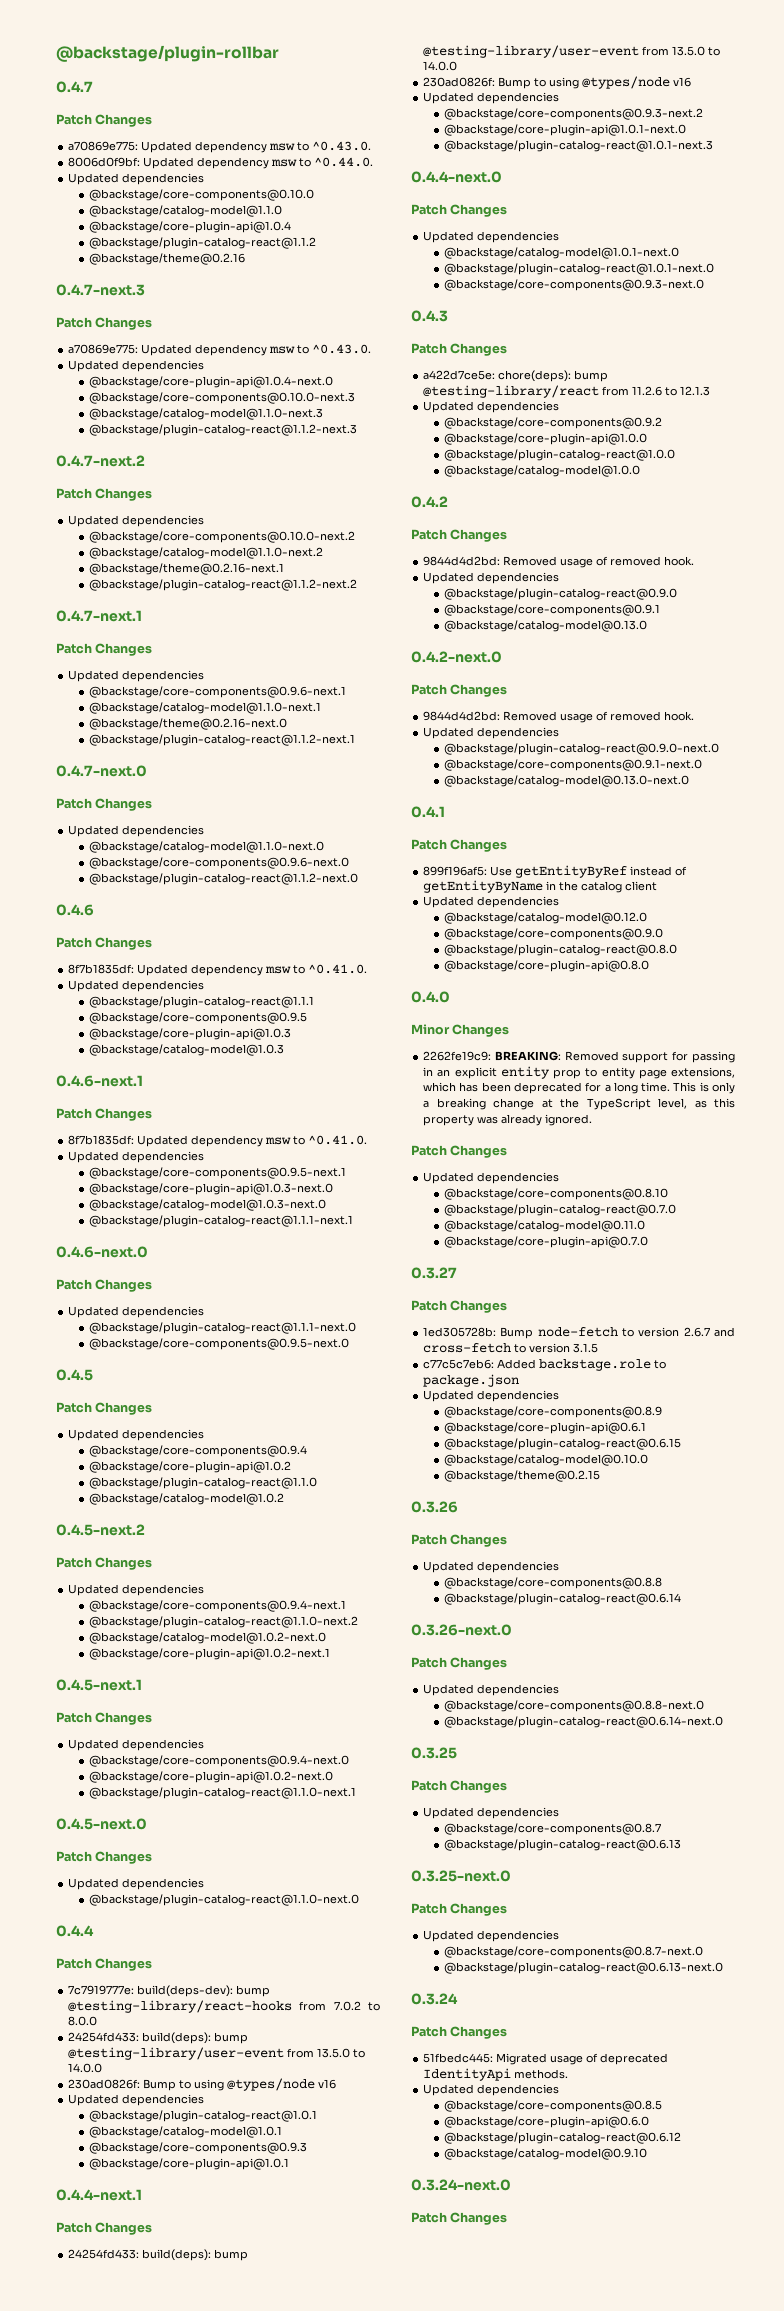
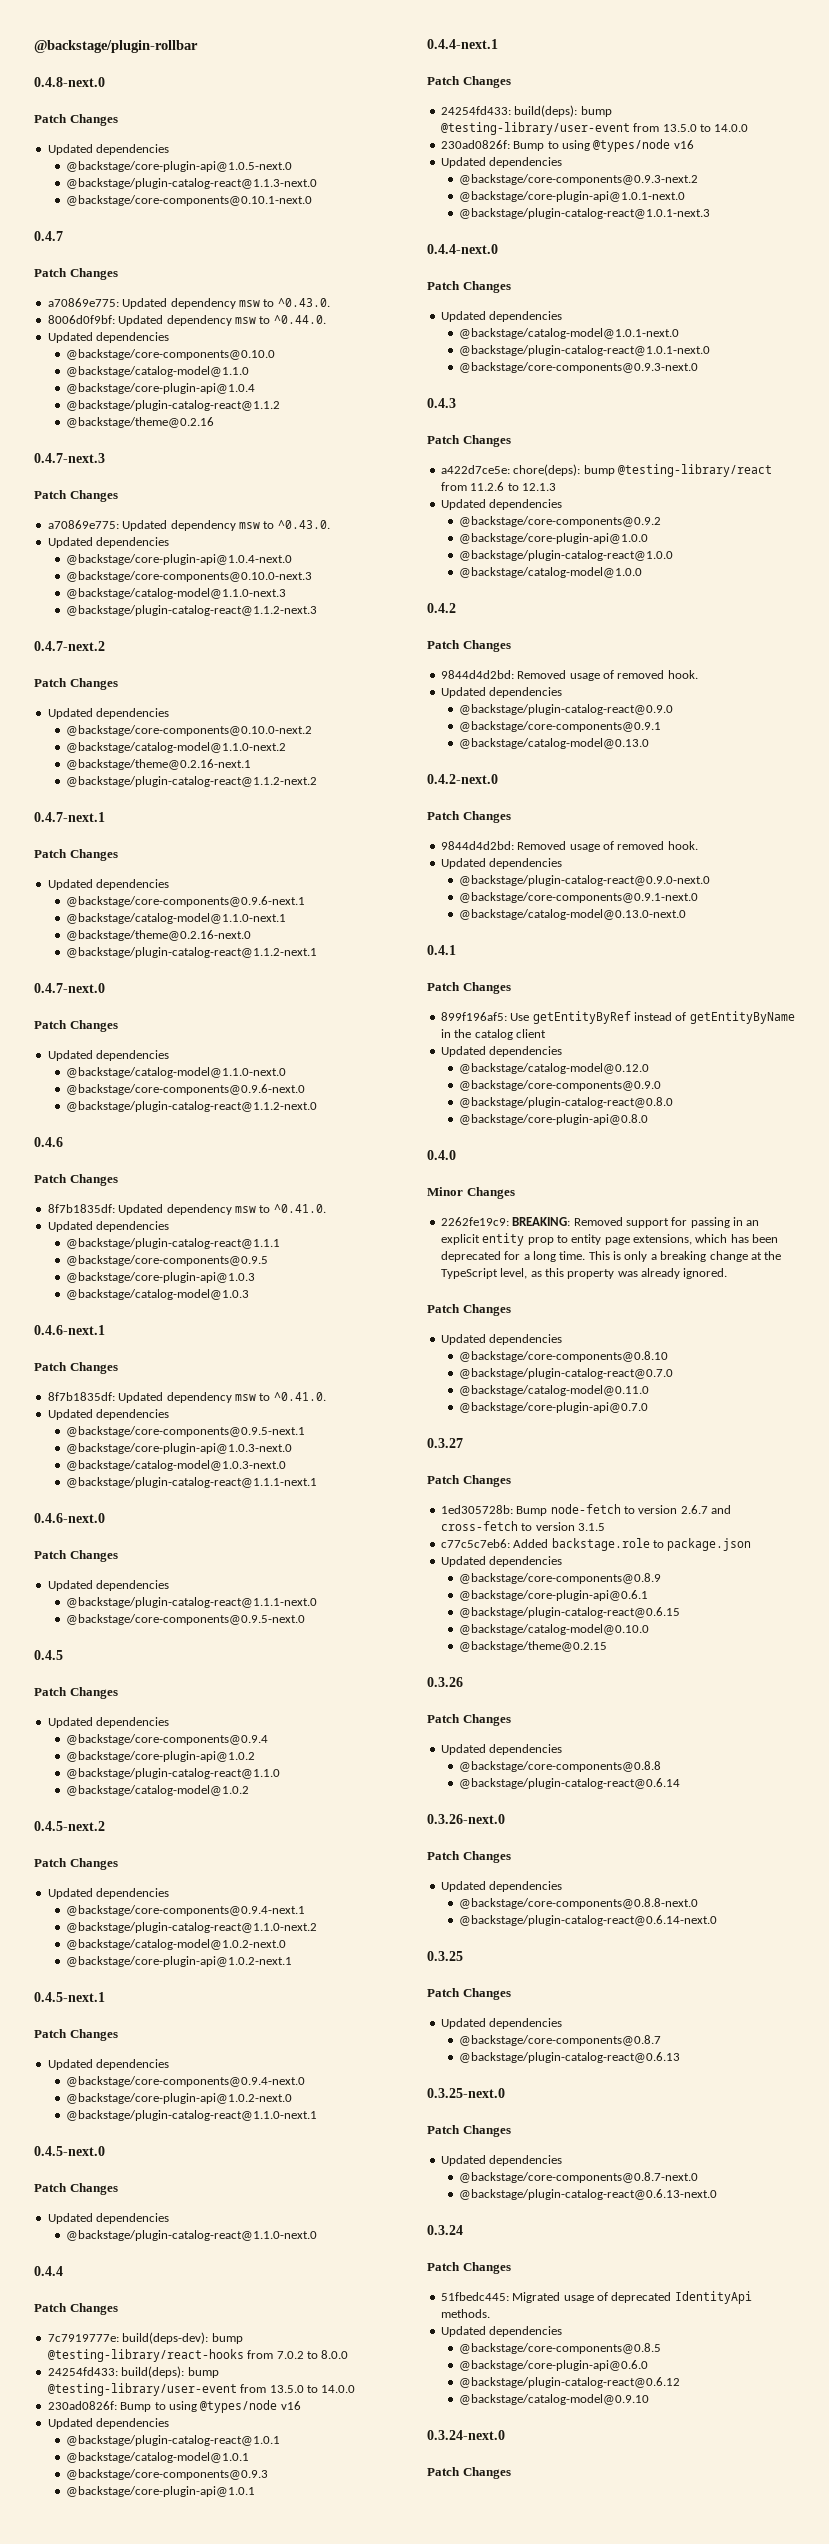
+ 0.4.8-next.0
+ Patch Changes
+ Updated dependencies
+ @backstage/core-plugin-api@1.0.5-next.0
+ @backstage/plugin-catalog-react@1.1.3-next.0
+ @backstage/core-components@0.10.1-next.0

